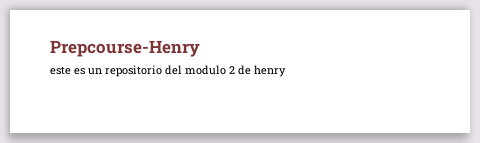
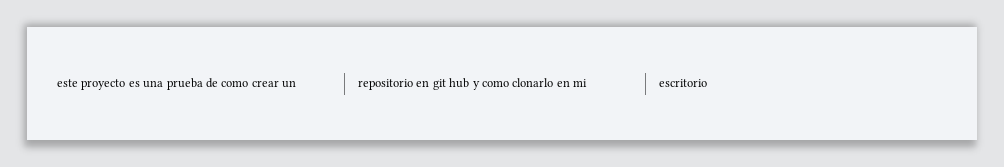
- Prepcourse-Henry
- este es un repositorio del modulo 2 de henry
+ este proyecto es una prueba de como crear un repositorio en git hub y como clonarlo en mi escritorio

